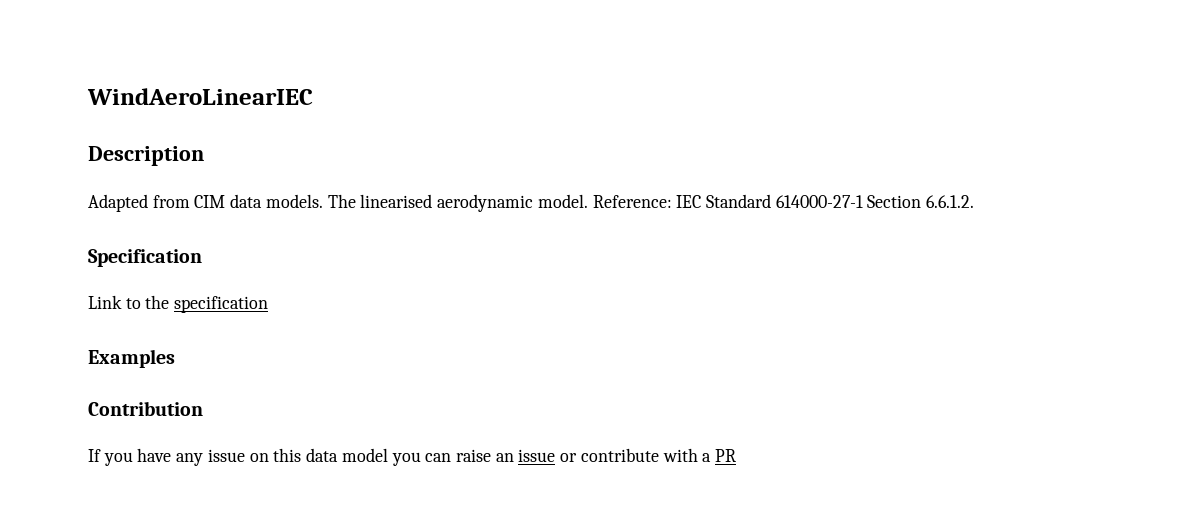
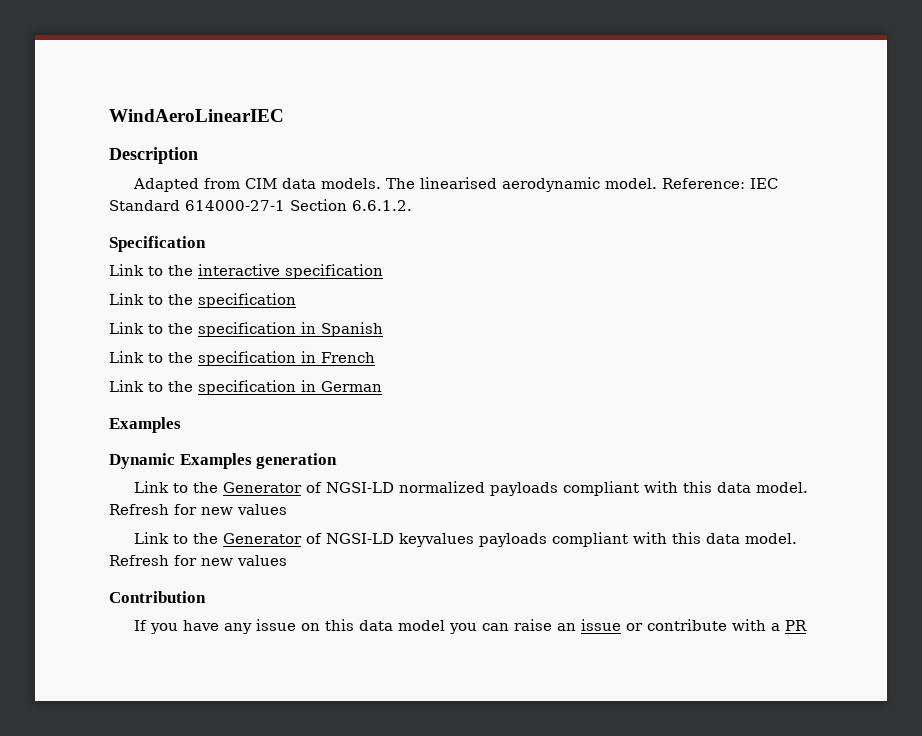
+ Link to the interactive specification
  Link to the specification
+ Link to the specification in Spanish
+ Link to the specification in French
+ Link to the specification in German
  Examples
+ Dynamic Examples generation
+ Link to the Generator of NGSI-LD normalized payloads compliant with this data model. Refresh for new values
+ Link to the Generator of NGSI-LD keyvalues payloads compliant with this data model. Refresh for new values

